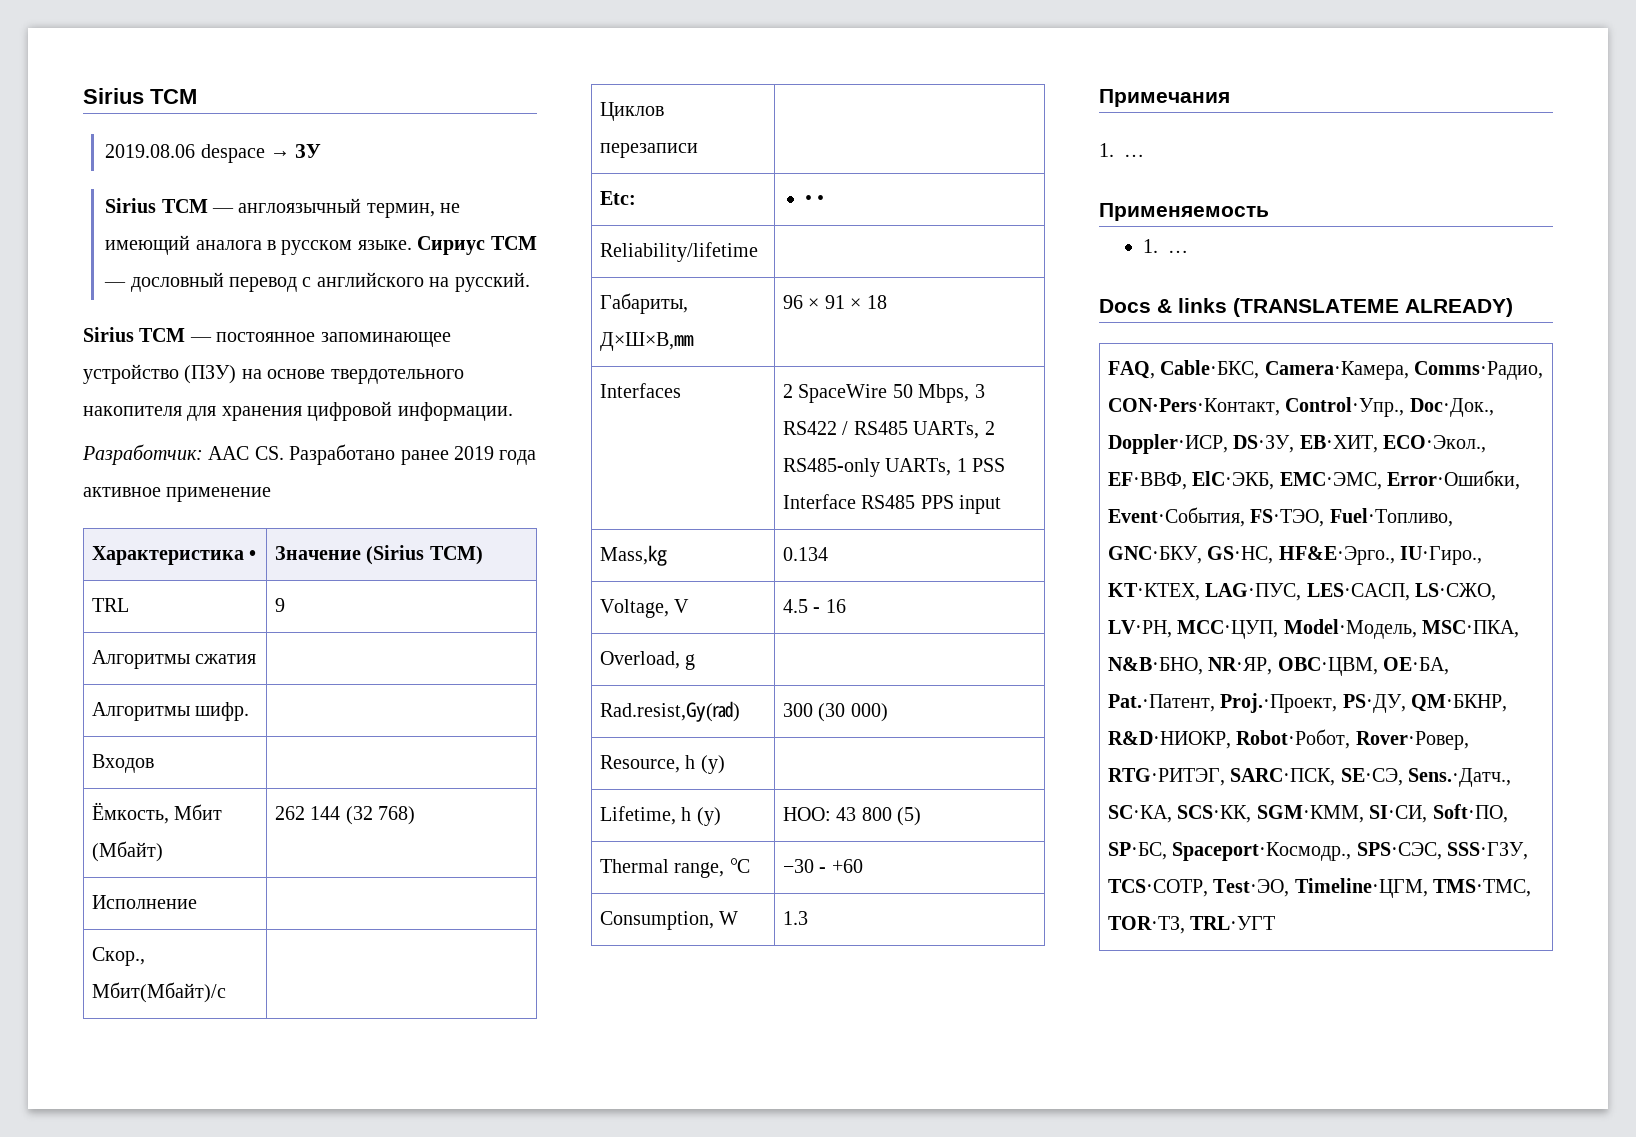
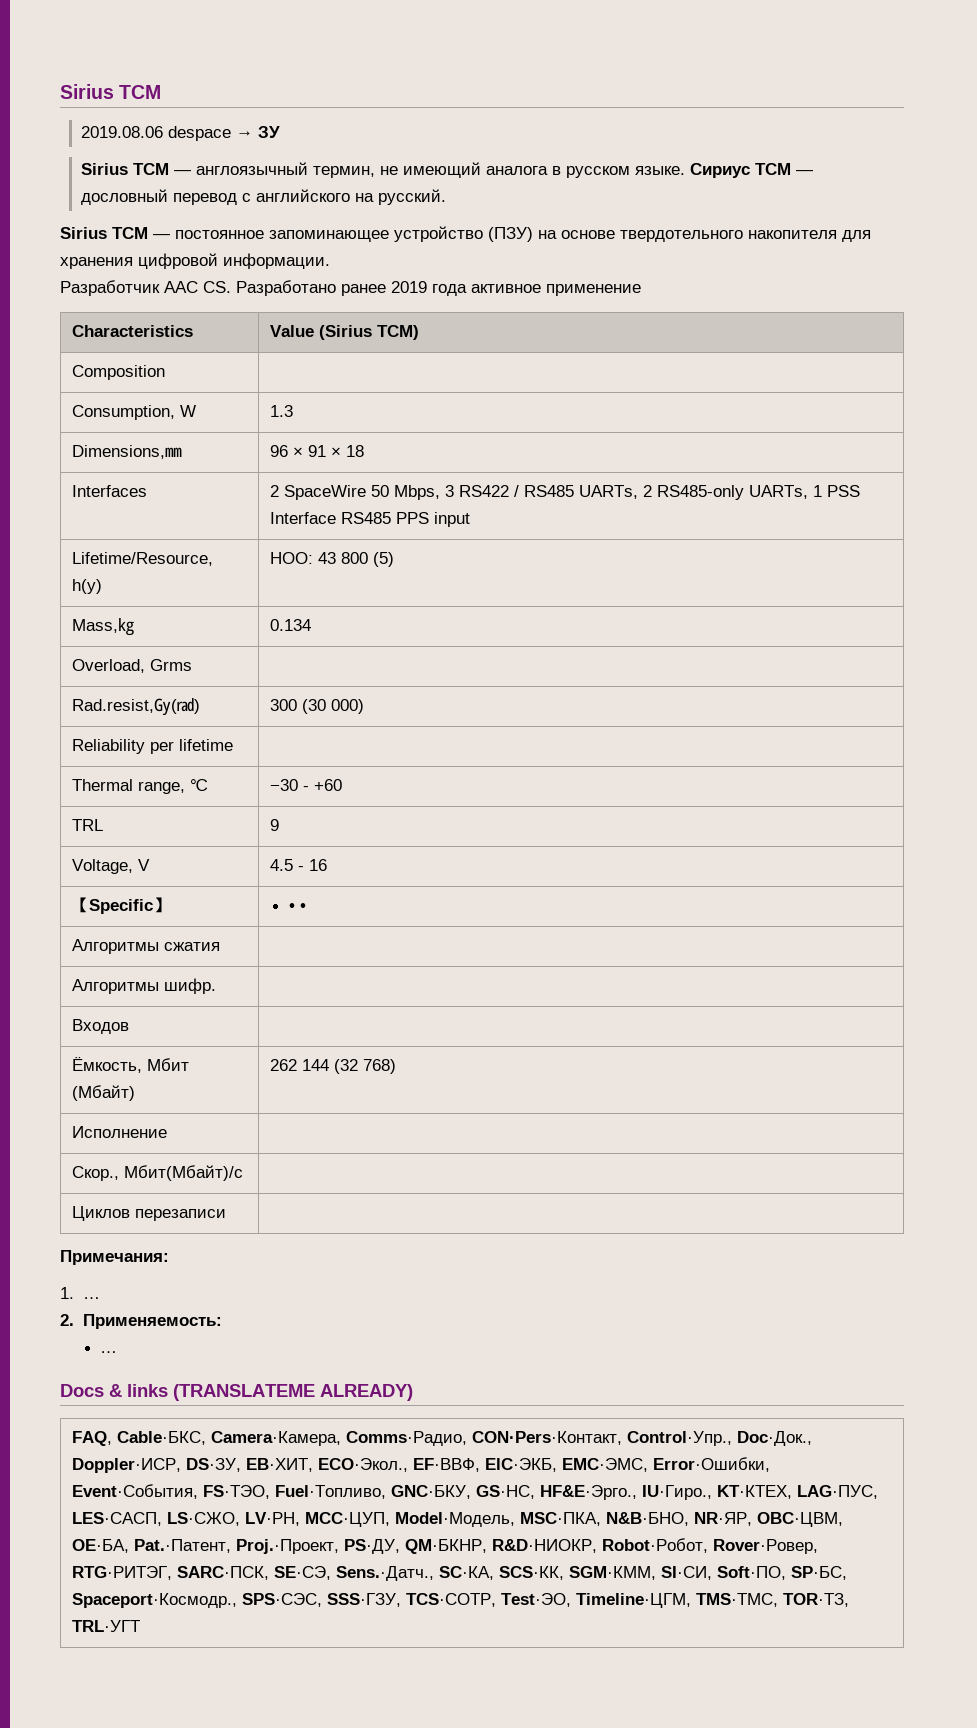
- Разработчик: AAC CS. Разработано ранее 2019 года активное применение
+ Разработчик AAC CS. Разработано ранее 2019 года активное применение
- Характеристика • | Значение (Sirius TCM)
+ Characteristics | Value (Sirius TCM)
+ Composition |
+ Consumption, W | 1.3
+ Dimensions,㎜ | 96 × 91 × 18
+ Interfaces | 2 SpaceWire 50 Mbps, 3 RS422 / RS485 UARTs, 2 RS485-only UARTs, 1 PSS Interface RS485 PPS input
+ Lifetime/Resource, h(y) | НОО: 43 800 (5)
+ Mass,㎏ | 0.134
+ Overload, Grms |
+ Rad.resist,㏉(㎭) | 300 (30 000)
+ Reliability per lifetime |
+ Thermal range, ℃ | −30 ‑ +60
  TRL | 9
+ Voltage, V | 4.5 ‑ 16
+ 【Specific】 | • •
- Etc: | • •
- Reliability/lifetime |
- Габариты, Д×Ш×В,㎜ | 96 × 91 × 18
- Interfaces | 2 SpaceWire 50 Mbps, 3 RS422 / RS485 UARTs, 2 RS485-only UARTs, 1 PSS Interface RS485 PPS input
- Mass,㎏ | 0.134
- Voltage, V | 4.5 ‑ 16
- Overload, g |
- Rad.resist,㏉(㎭) | 300 (30 000)
- Resource, h (y) |
- Lifetime, h (y) | НОО: 43 800 (5)
- Thermal range, ℃ | −30 ‑ +60
- Consumption, W | 1.3
- Примечания
+ Примечания:
  1. …
- Применяемость
- 1. …
+ 2. Применяемость:
+ …

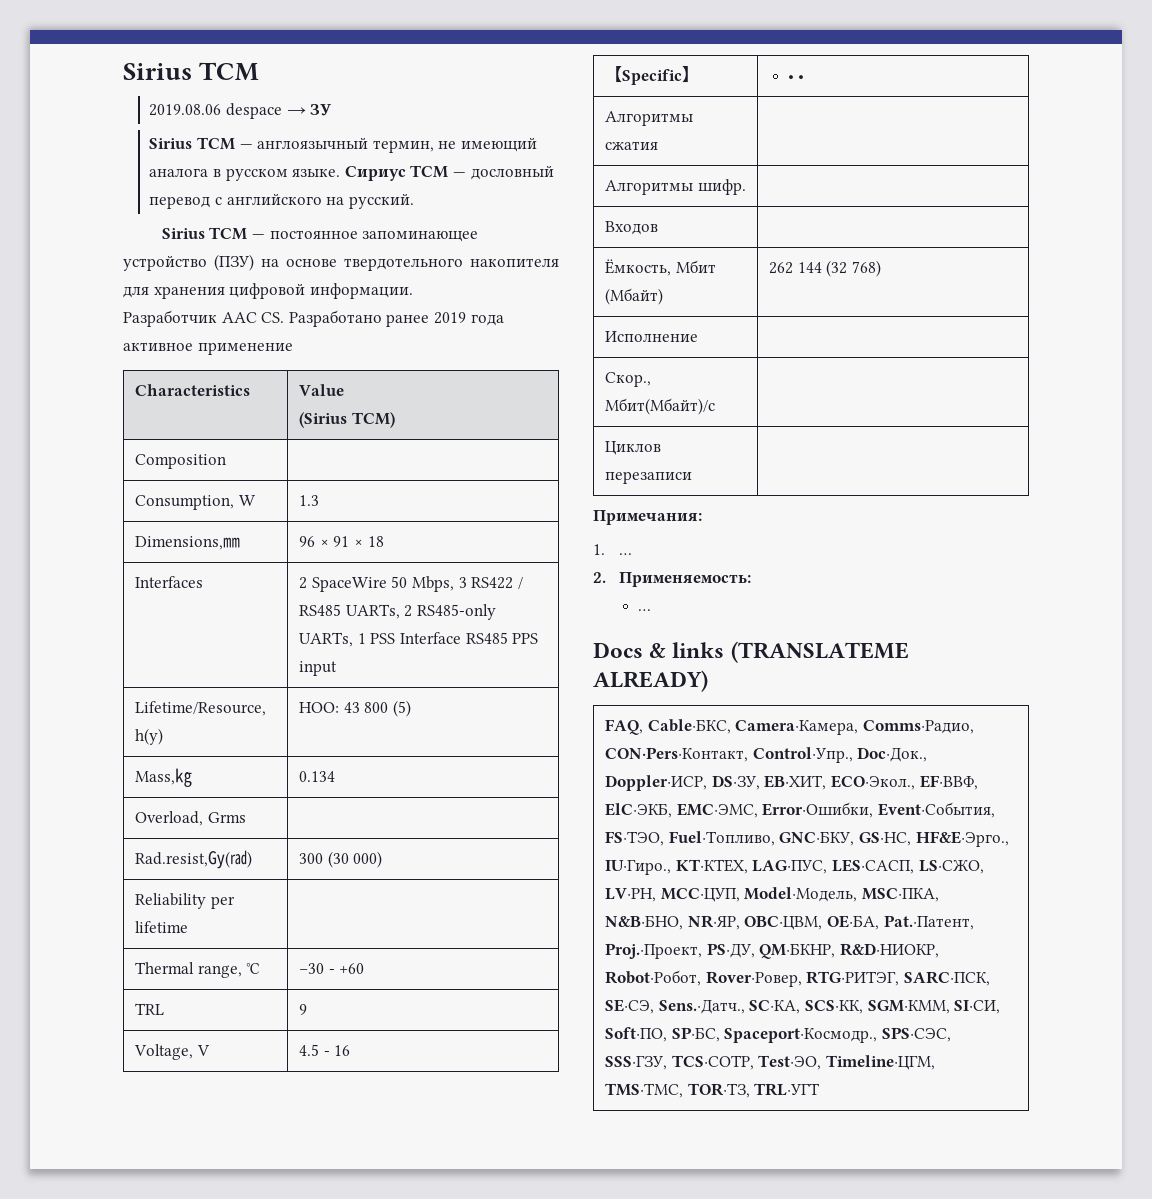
- Characteristics | Value (Sirius TCM)
+ Characteristics | Value
+ (Sirius TCM)

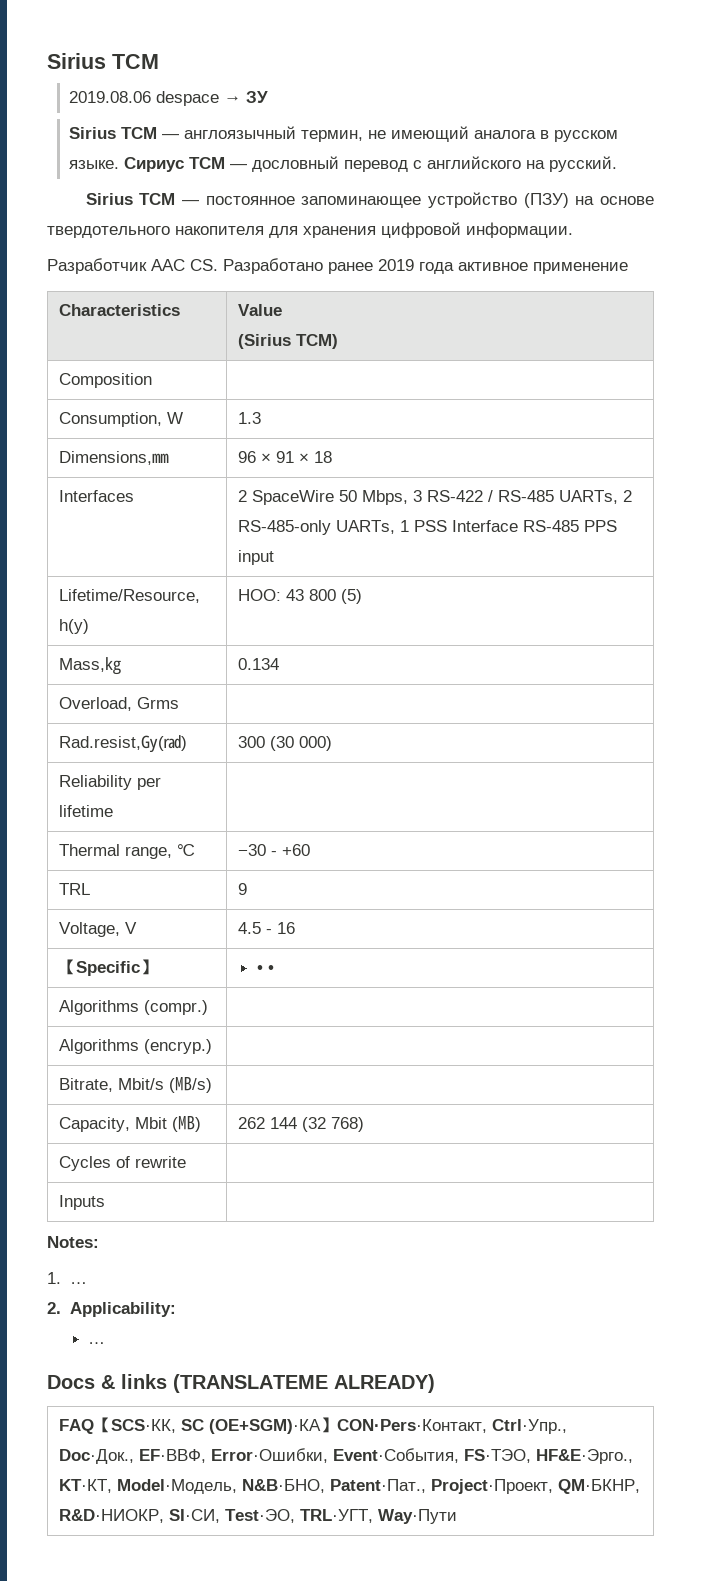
- Interfaces | 2 SpaceWire 50 Mbps, 3 RS422 / RS485 UARTs, 2 RS485-only UARTs, 1 PSS Interface RS485 PPS input
+ Interfaces | 2 SpaceWire 50 Mbps, 3 RS-422 / RS-485 UARTs, 2 RS-485-only UARTs, 1 PSS Interface RS-485 PPS input
- Алгоритмы сжатия |
- Алгоритмы шифр. |
- Входов |
- Ёмкость, Мбит (Мбайт) | 262 144 (32 768)
- Исполнение |
- Скор., Мбит(Мбайт)/с |
- Циклов перезаписи |
- Примечания:
+ Algorithms (compr.) |
+ Algorithms (encryp.) |
+ Bitrate, Mbit/s (㎆/s) |
+ Capacity, Mbit (㎆) | 262 144 (32 768)
+ Cycles of rewrite |
+ Inputs |
+ Notes:
- 2. Применяемость:
+ 2. Applicability:
- FAQ, Cable·БКС, Camera·Камера, Comms·Радио, CON·Pers·Контакт, Control·Упр., Doc·Док., Doppler·ИСР, DS·ЗУ, EB·ХИТ, ECO·Экол., EF·ВВФ, ElC·ЭКБ, EMC·ЭМС, Error·Ошибки, Event·События, FS·ТЭО, Fuel·Топливо, GNC·БКУ, GS·НС, HF&E·Эрго., IU·Гиро., KT·КТЕХ, LAG·ПУC, LES·САСП, LS·СЖО, LV·РН, MCC·ЦУП, Model·Модель, MSC·ПКА, N&B·БНО, NR·ЯР, OBC·ЦВМ, OE·БА, Pat.·Патент, Proj.·Проект, PS·ДУ, QM·БКНР, R&D·НИОКР, Robot·Робот, Rover·Ровер, RTG·РИТЭГ, SARC·ПСК, SE·СЭ, Sens.·Датч., SC·КА, SCS·КК, SGM·КММ, SI·СИ, Soft·ПО, SP·БС, Spaceport·Космодр., SPS·СЭС, SSS·ГЗУ, TCS·СОТР, Test·ЭО, Timeline·ЦГМ, TMS·ТМС, TOR·ТЗ, TRL·УГТ
+ FAQ【SCS·КК, SC (OE+SGM)·КА】CON·Pers·Контакт, Ctrl·Упр., Doc·Док., EF·ВВФ, Error·Ошибки, Event·События, FS·ТЭО, HF&E·Эрго., KT·КТ, Model·Модель, N&B·БНО, Patent·Пат., Project·Проект, QM·БКНР, R&D·НИОКР, SI·СИ, Test·ЭО, TRL·УГТ, Way·Пути

